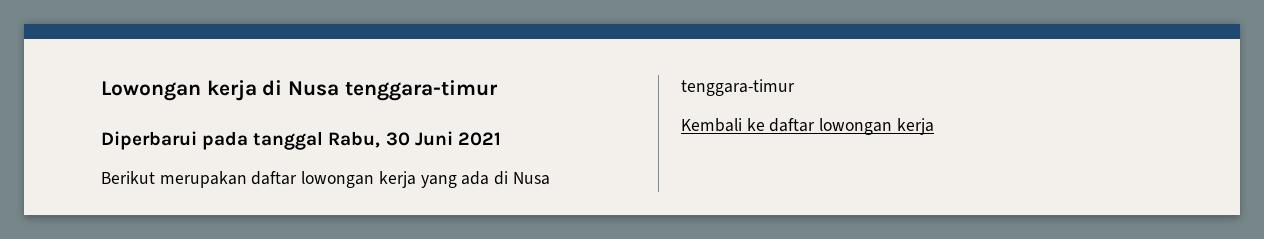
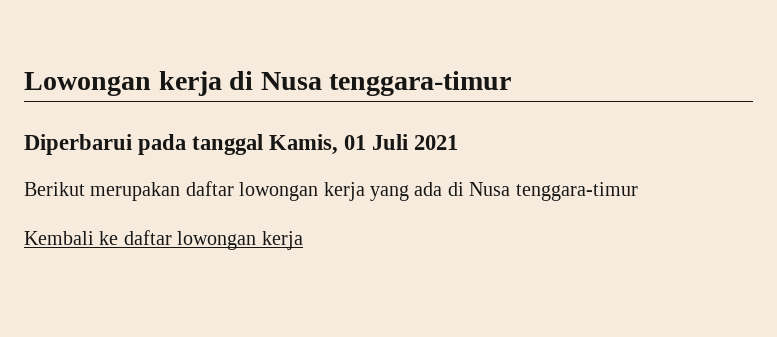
- Diperbarui pada tanggal Rabu, 30 Juni 2021
+ Diperbarui pada tanggal Kamis, 01 Juli 2021

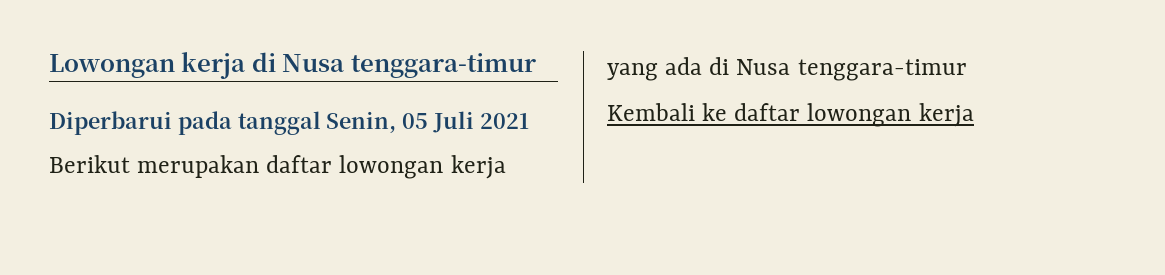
- Diperbarui pada tanggal Kamis, 01 Juli 2021
+ Diperbarui pada tanggal Senin, 05 Juli 2021

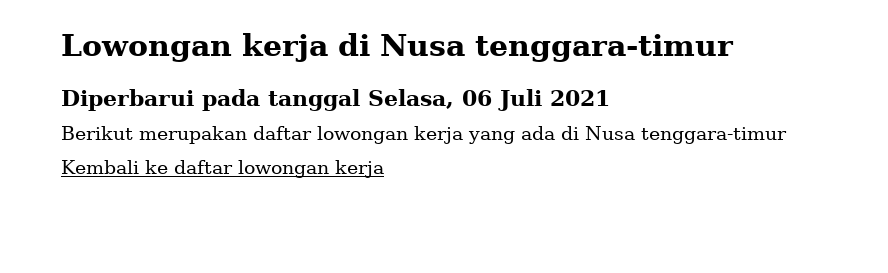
- Diperbarui pada tanggal Senin, 05 Juli 2021
+ Diperbarui pada tanggal Selasa, 06 Juli 2021

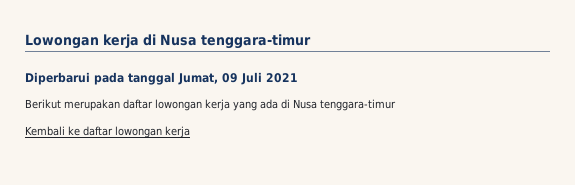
- Diperbarui pada tanggal Selasa, 06 Juli 2021
+ Diperbarui pada tanggal Jumat, 09 Juli 2021

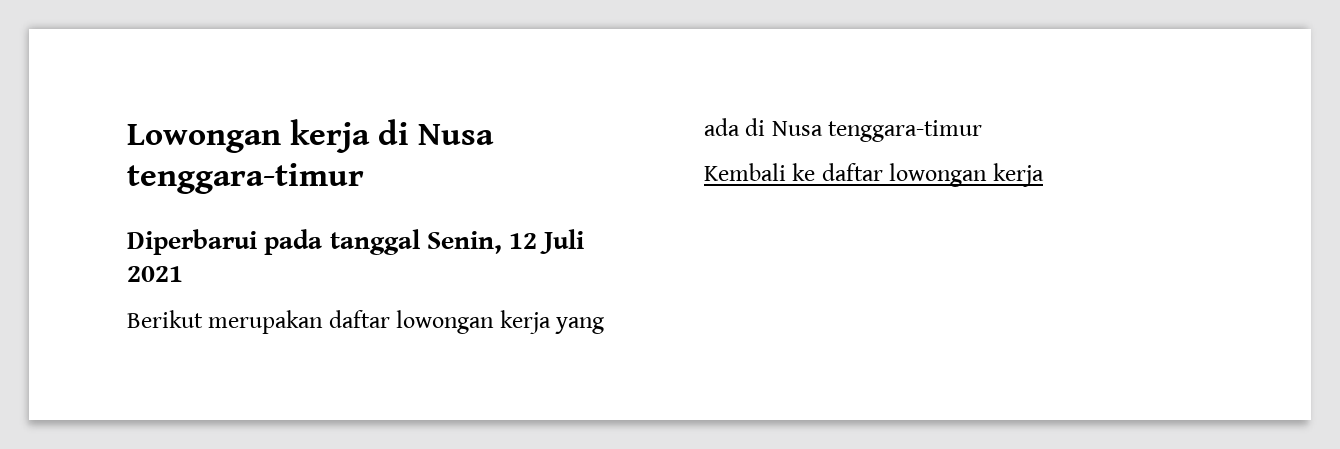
- Diperbarui pada tanggal Jumat, 09 Juli 2021
+ Diperbarui pada tanggal Senin, 12 Juli 2021

